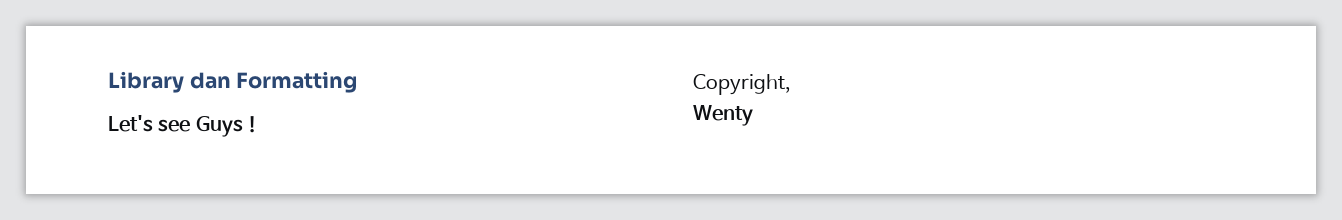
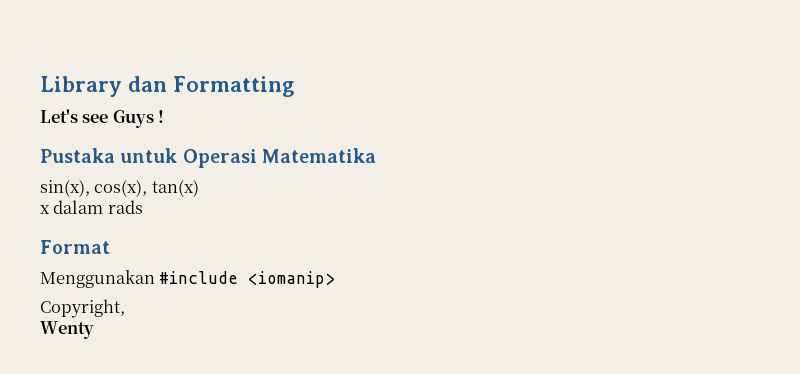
+ Pustaka untuk Operasi Matematika
+ sin(x), cos(x), tan(x)
+ x dalam rads
+ Format
+ Menggunakan #include <iomanip>

